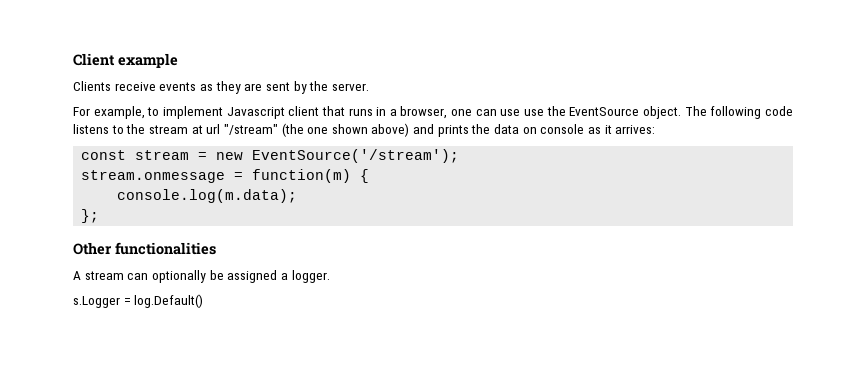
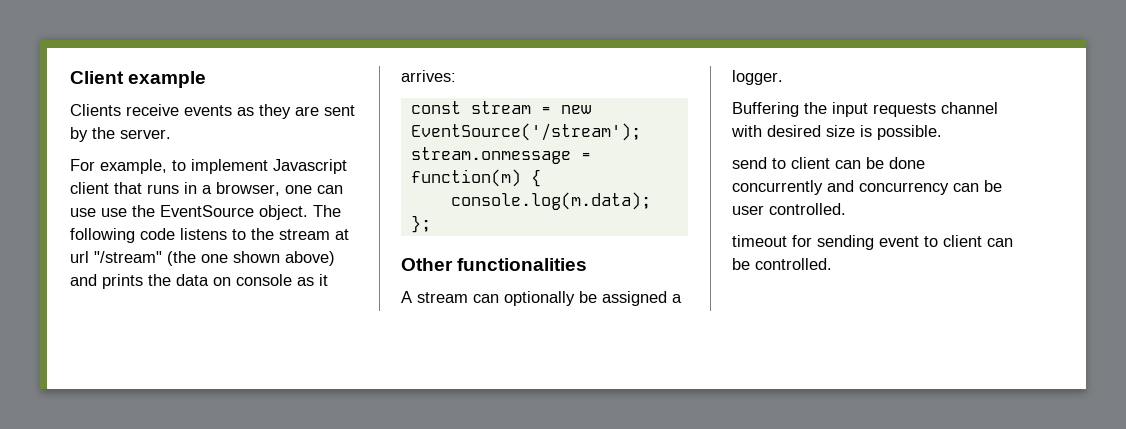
- s.Logger = log.Default()
+ Buffering the input requests channel with desired size is possible.
+ send to client can be done concurrently and concurrency can be user controlled.
+ timeout for sending event to client can be controlled.

